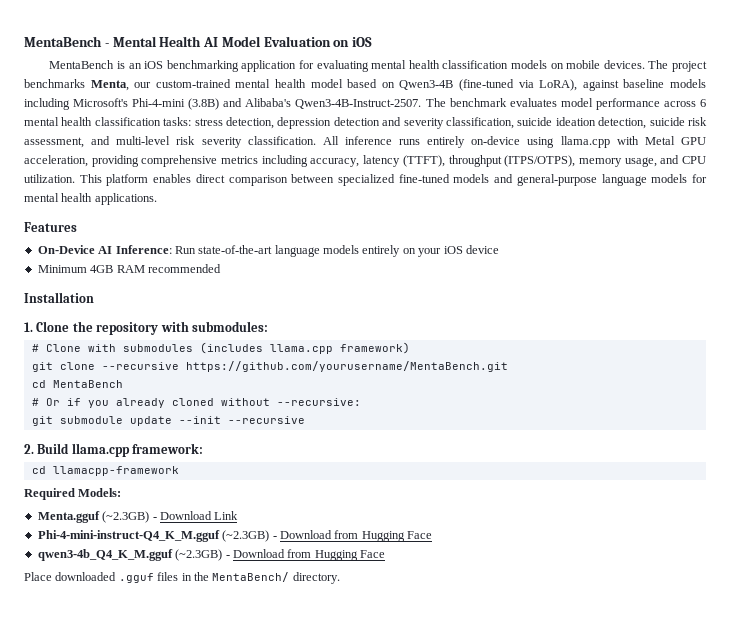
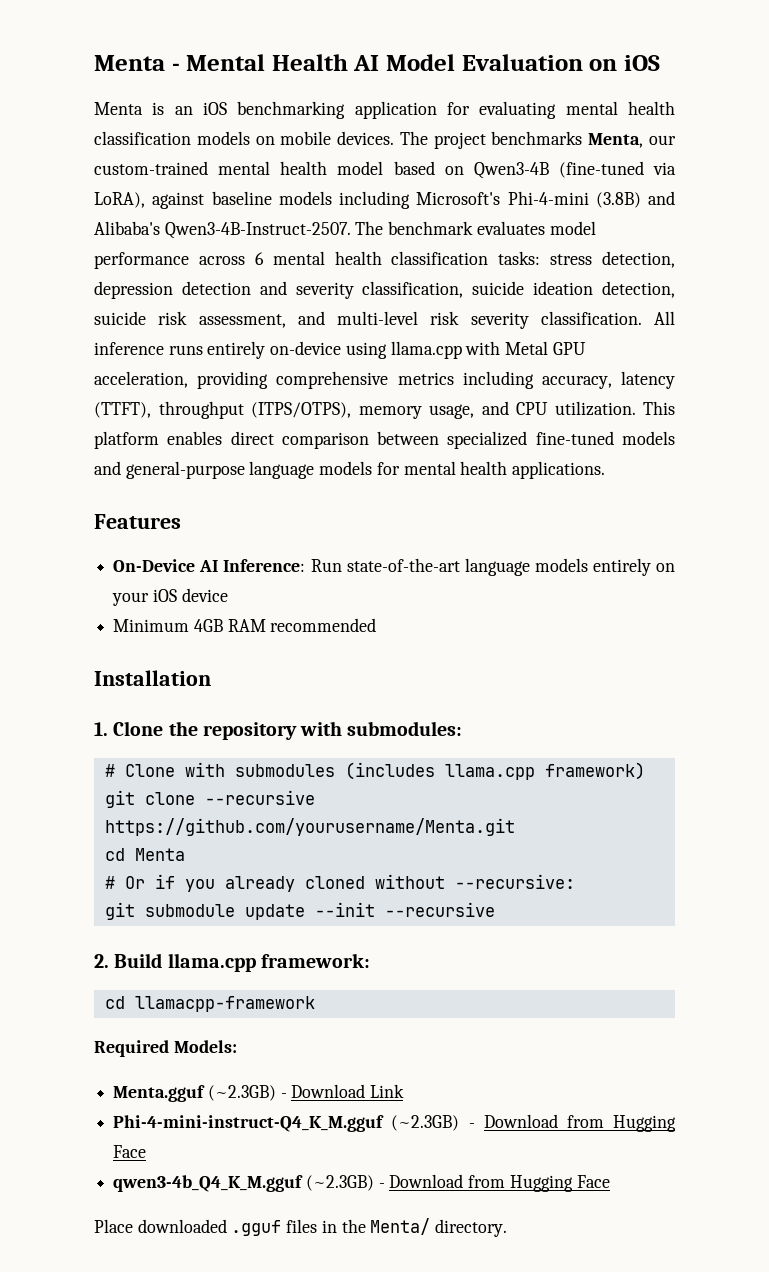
- MentaBench - Mental Health AI Model Evaluation on iOS
+ Menta - Mental Health AI Model Evaluation on iOS
- MentaBench is an iOS benchmarking application for evaluating mental health classification models on mobile devices.
+ Menta is an iOS benchmarking application for evaluating mental health classification models on mobile devices.
- git clone --recursive https://github.com/yourusername/MentaBench.git
- cd MentaBench
+ git clone --recursive https://github.com/yourusername/Menta.git
+ cd Menta
- Place downloaded .gguf files in the MentaBench/ directory.
+ Place downloaded .gguf files in the Menta/ directory.

